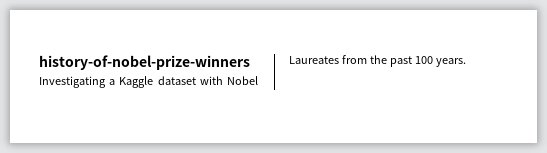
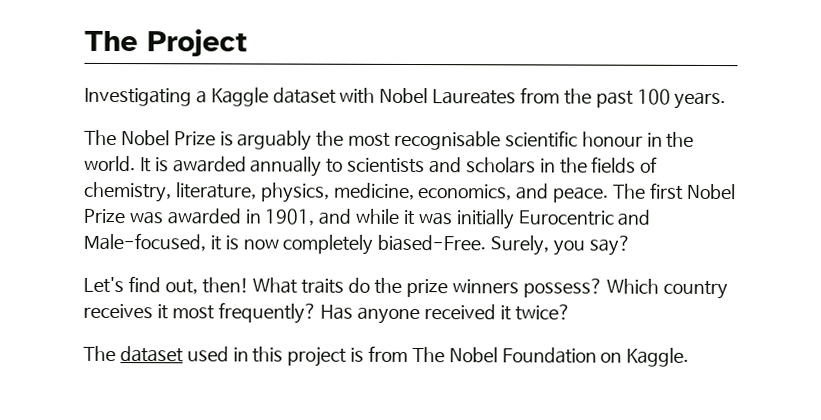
- history-of-nobel-prize-winners
+ The Project
+ The Nobel Prize is arguably the most recognisable scientific honour in the world. It is awarded annually to scientists and scholars in the fields of chemistry, literature, physics, medicine, economics, and peace. The first Nobel Prize was awarded in 1901, and while it was initially Eurocentric and Male-focused, it is now completely biased-Free. Surely, you say?
+ Let's find out, then! What traits do the prize winners possess? Which country receives it most frequently? Has anyone received it twice?
+ The dataset used in this project is from The Nobel Foundation on Kaggle.

